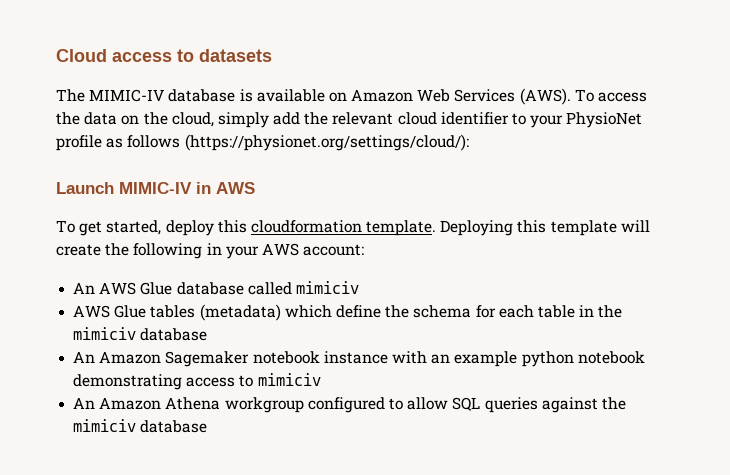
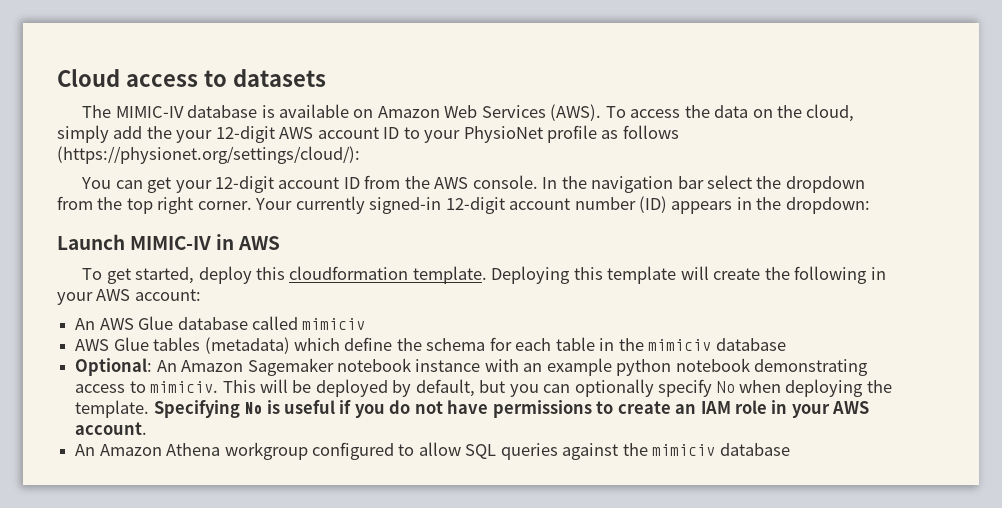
- To access the data on the cloud, simply add the relevant cloud identifier to your PhysioNet profile as follows (https://physionet.org/settings/cloud/):
+ To access the data on the cloud, simply add the your 12-digit AWS account ID to your PhysioNet profile as follows (https://physionet.org/settings/cloud/):
+ You can get your 12-digit account ID from the AWS console. In the navigation bar select the dropdown from the top right corner. Your currently signed-in 12-digit account number (ID) appears in the dropdown:
- An Amazon Sagemaker notebook instance with an example python notebook demonstrating access to mimiciv
+ Optional: An Amazon Sagemaker notebook instance with an example python notebook demonstrating access to mimiciv. This will be deployed by default, but you can optionally specify No when deploying the template. Specifying No is useful if you do not have permissions to create an IAM role in your AWS account.

